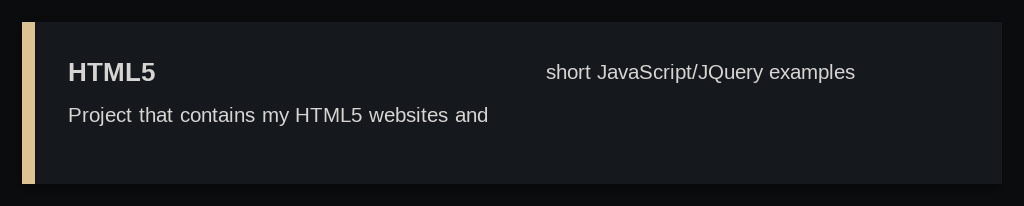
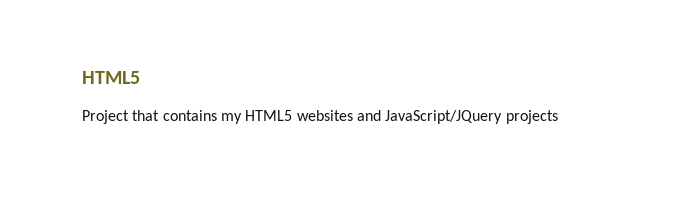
- Project that contains my HTML5 websites and short JavaScript/JQuery examples
+ Project that contains my HTML5 websites and JavaScript/JQuery projects

